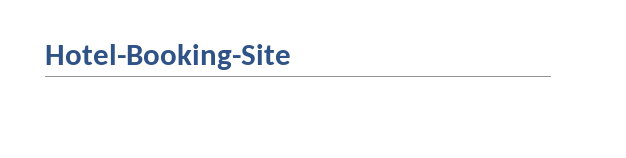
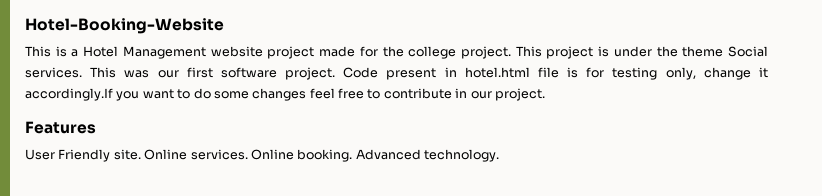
- Hotel-Booking-Site
+ Hotel-Booking-Website
+ This is a Hotel Management website project made for the college project. This project is under the theme Social services. This was our first software project. Code present in hotel.html file is for testing only, change it accordingly.If you want to do some changes feel free to contribute in our project.
+ Features
+ User Friendly site. Online services. Online booking. Advanced technology.

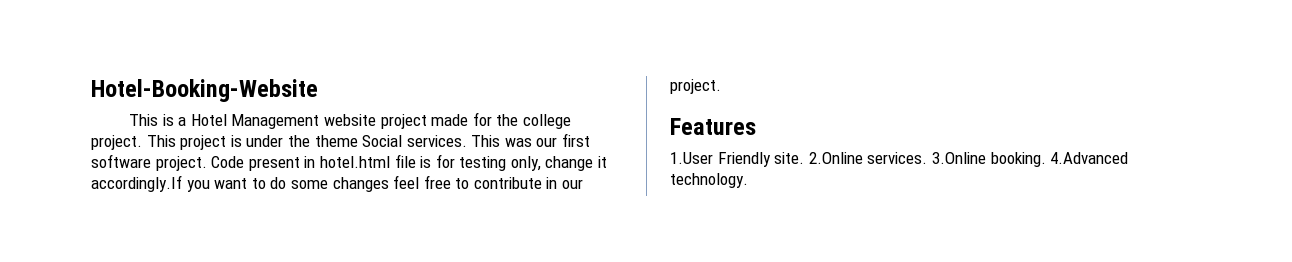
- User Friendly site.
+ 1.User Friendly site.
- Online services. Online booking. Advanced technology.
+ 2.Online services. 3.Online booking. 4.Advanced technology.

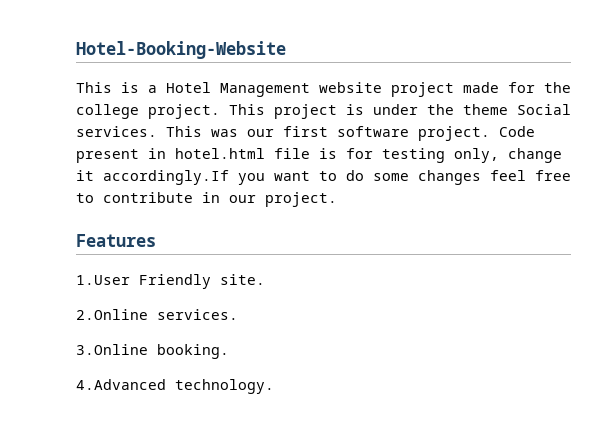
- 1.User Friendly site. 2.Online services. 3.Online booking. 4.Advanced technology.
+ 1.User Friendly site.
+ 2.Online services.
+ 3.Online booking.
+ 4.Advanced technology.

